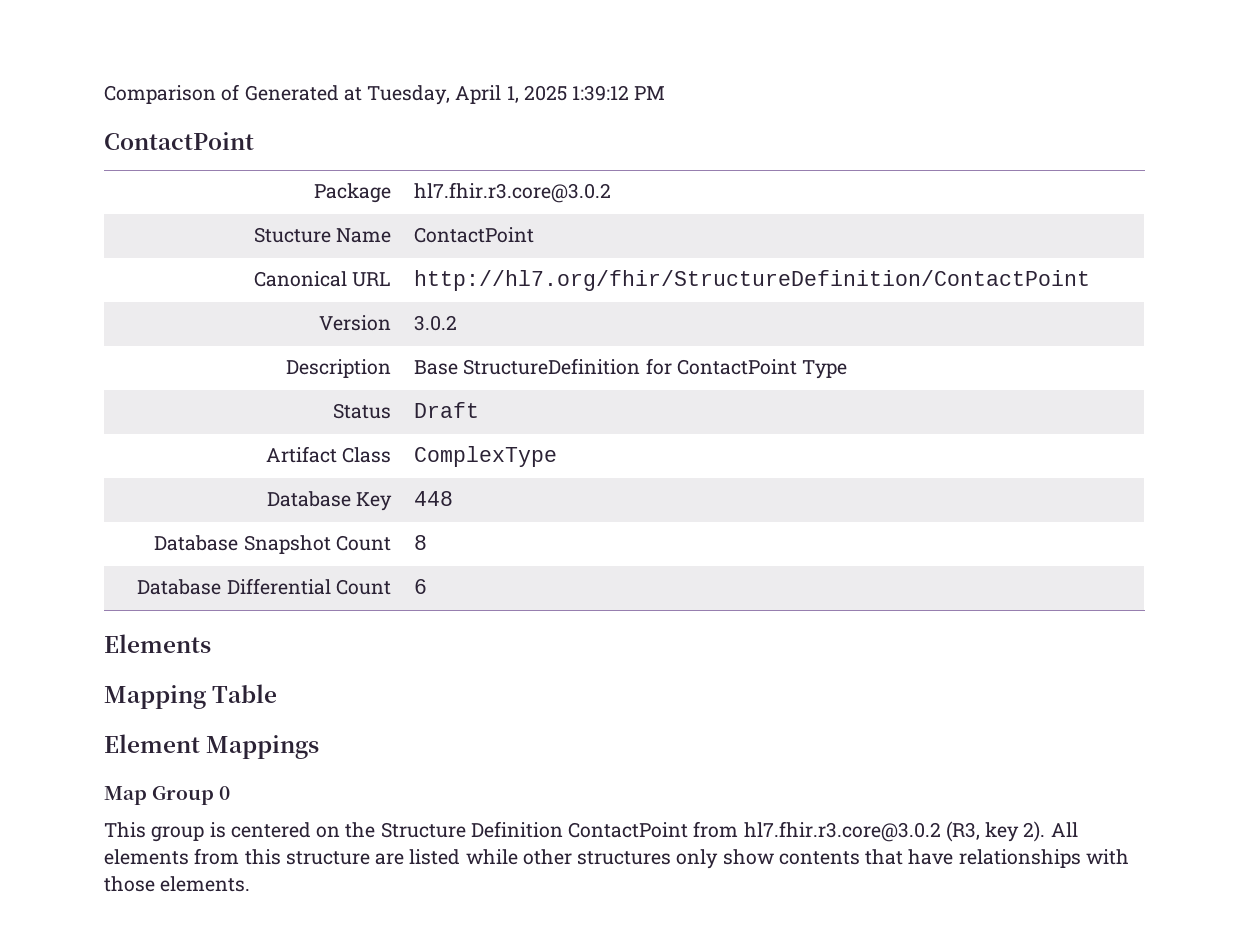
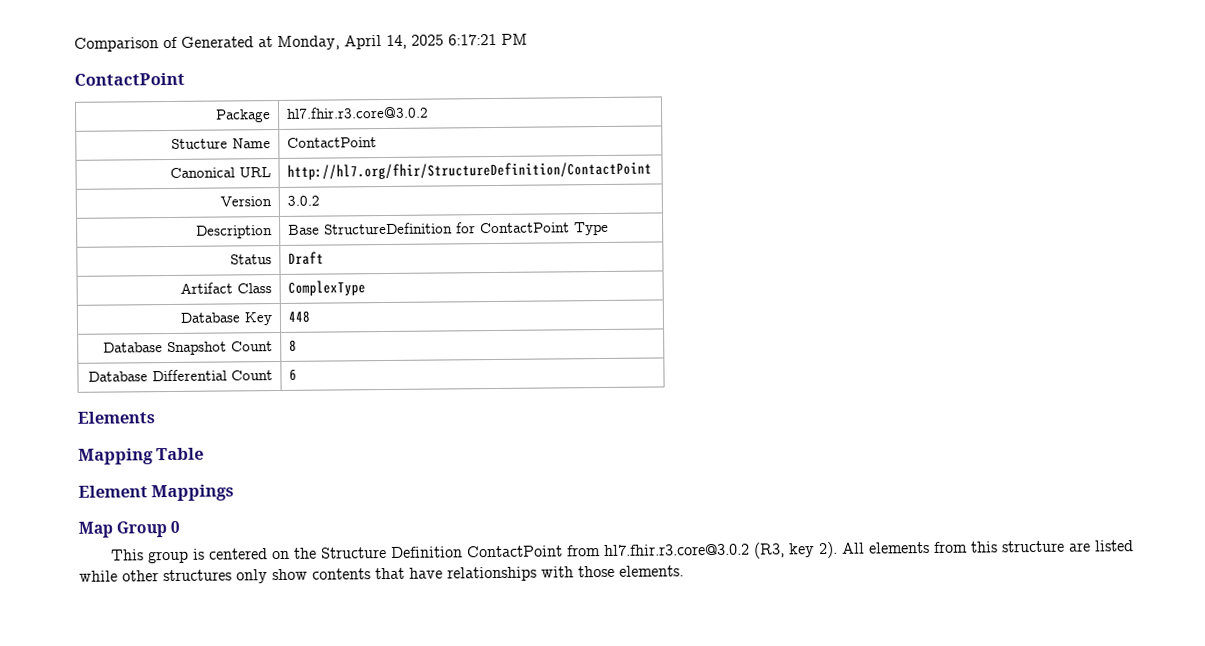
- Comparison of Generated at Tuesday, April 1, 2025 1:39:12 PM
+ Comparison of Generated at Monday, April 14, 2025 6:17:21 PM

